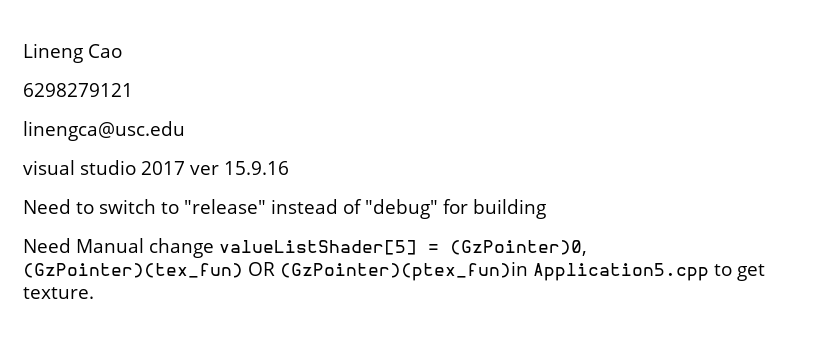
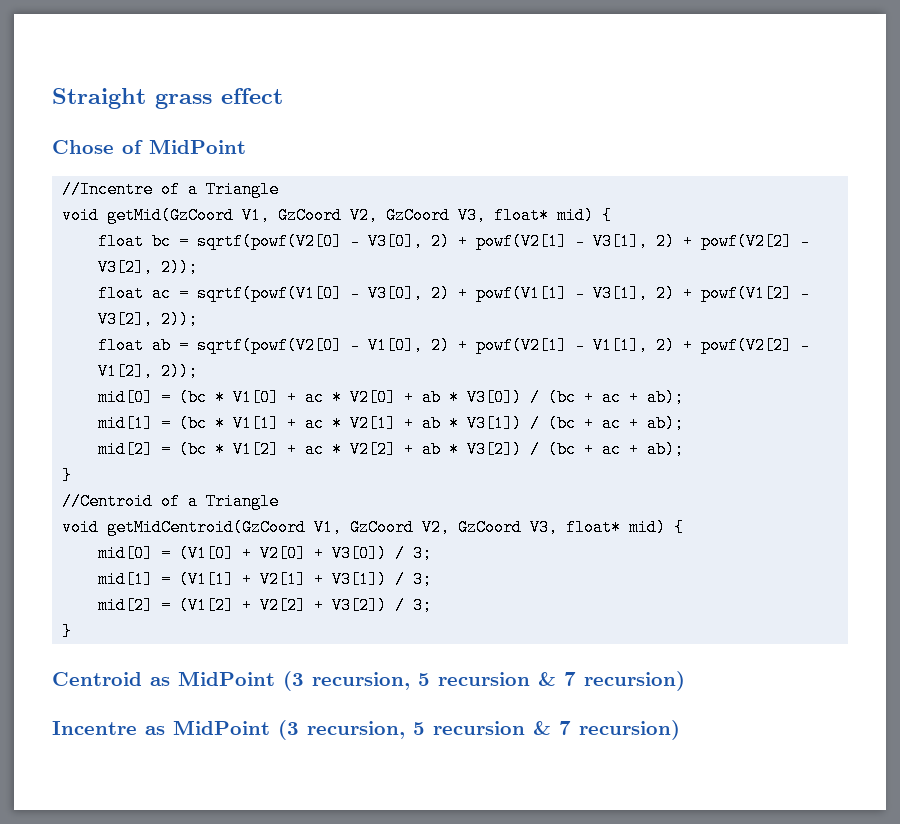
- Lineng Cao
- 6298279121
- linengca@usc.edu
- visual studio 2017 ver 15.9.16
- Need to switch to "release" instead of "debug" for building
- Need Manual change valueListShader[5] = (GzPointer)0, (GzPointer)(tex_fun) OR (GzPointer)(ptex_fun)in Application5.cpp to get texture.
+ Straight grass effect
+ Chose of MidPoint
+ //Incentre of a Triangle
+ void getMid(GzCoord V1, GzCoord V2, GzCoord V3, float* mid) {
+ float bc = sqrtf(powf(V2[0] - V3[0], 2) + powf(V2[1] - V3[1], 2) + powf(V2[2] - V3[2], 2));
+ float ac = sqrtf(powf(V1[0] - V3[0], 2) + powf(V1[1] - V3[1], 2) + powf(V1[2] - V3[2], 2));
+ float ab = sqrtf(powf(V2[0] - V1[0], 2) + powf(V2[1] - V1[1], 2) + powf(V2[2] - V1[2], 2));
+ mid[0] = (bc * V1[0] + ac * V2[0] + ab * V3[0]) / (bc + ac + ab);
+ mid[1] = (bc * V1[1] + ac * V2[1] + ab * V3[1]) / (bc + ac + ab);
+ mid[2] = (bc * V1[2] + ac * V2[2] + ab * V3[2]) / (bc + ac + ab);
+ }
+ //Centroid of a Triangle
+ void getMidCentroid(GzCoord V1, GzCoord V2, GzCoord V3, float* mid) {
+ mid[0] = (V1[0] + V2[0] + V3[0]) / 3;
+ mid[1] = (V1[1] + V2[1] + V3[1]) / 3;
+ mid[2] = (V1[2] + V2[2] + V3[2]) / 3;
+ }
+ Centroid as MidPoint (3 recursion, 5 recursion & 7 recursion)
+ Incentre as MidPoint (3 recursion, 5 recursion & 7 recursion)

